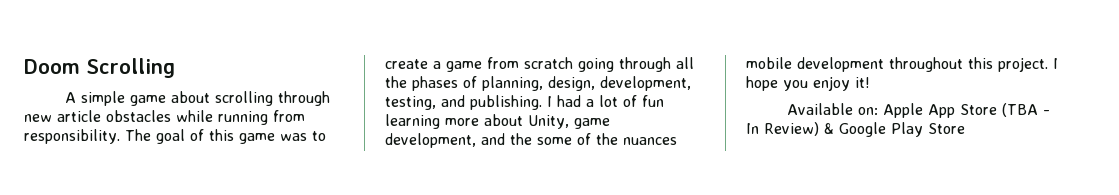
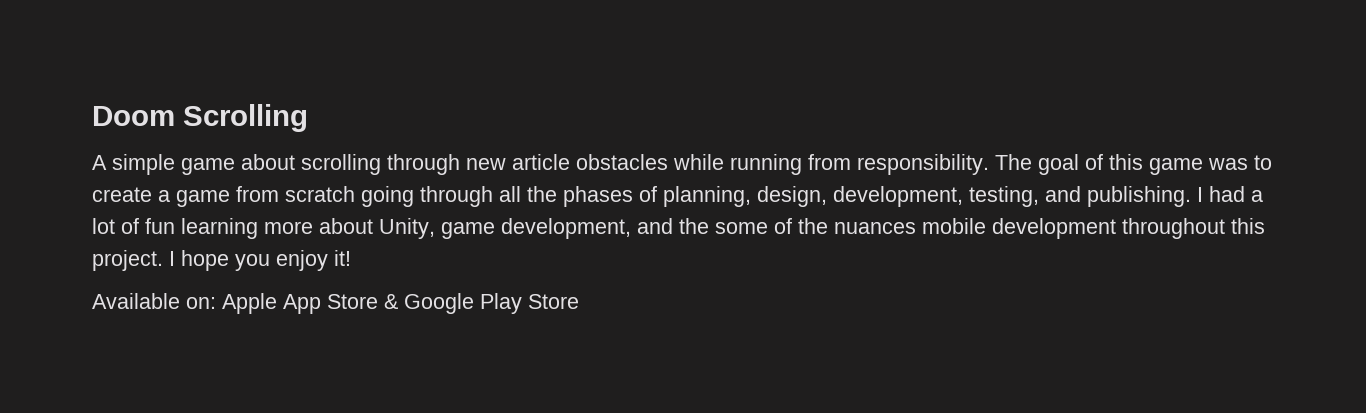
- Available on: Apple App Store (TBA - In Review) & Google Play Store
+ Available on: Apple App Store & Google Play Store

